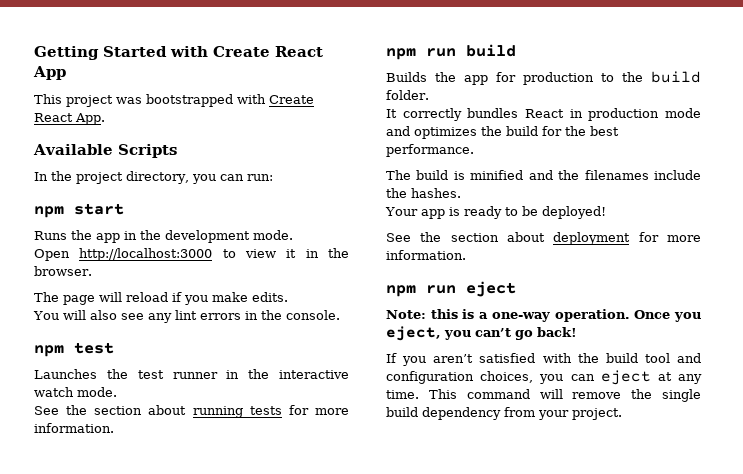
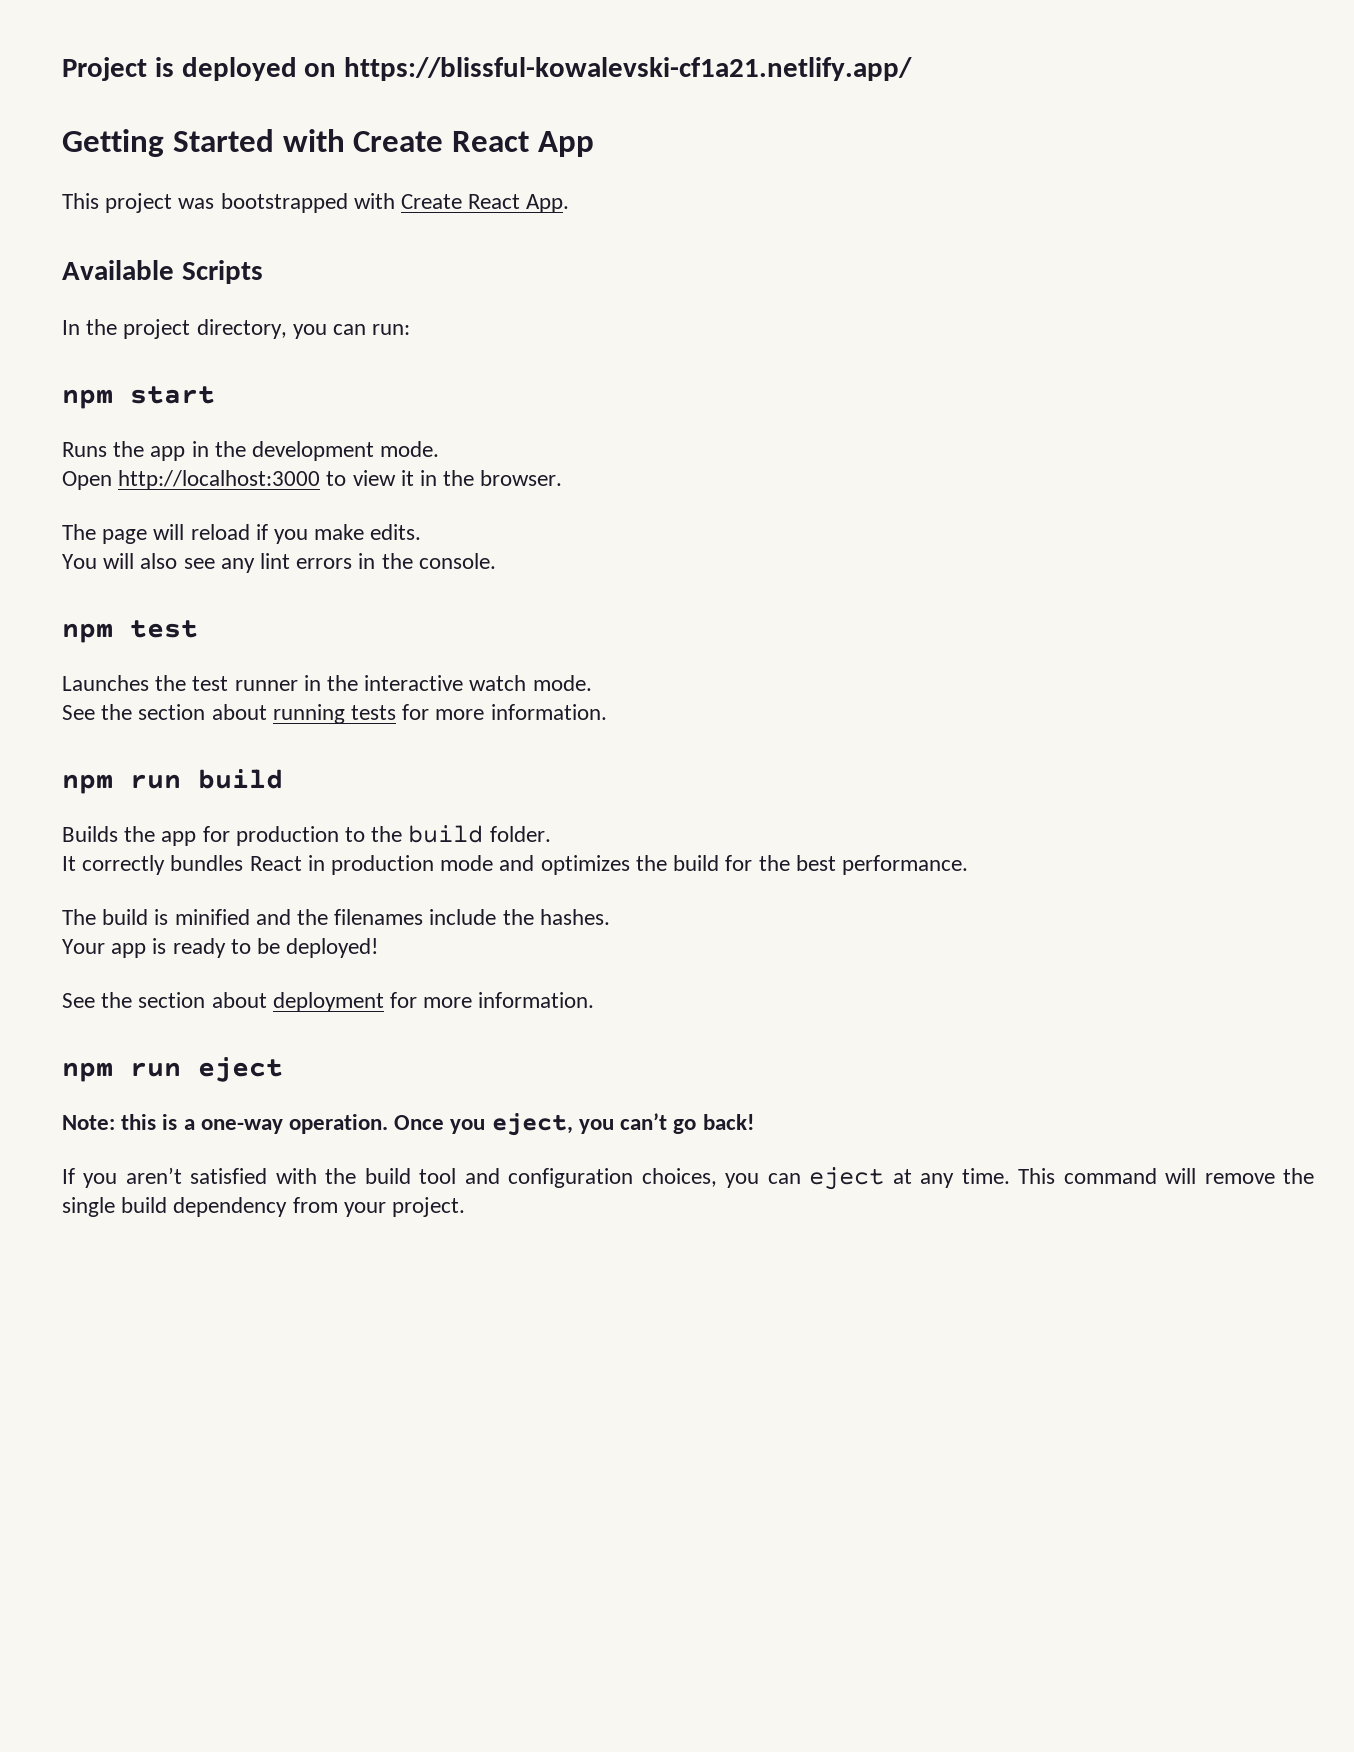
+ Project is deployed on https://blissful-kowalevski-cf1a21.netlify.app/

